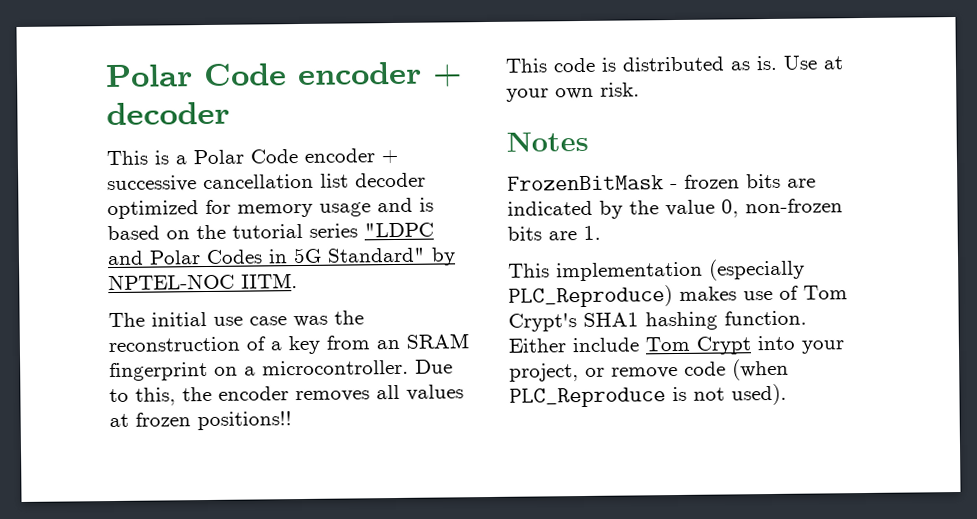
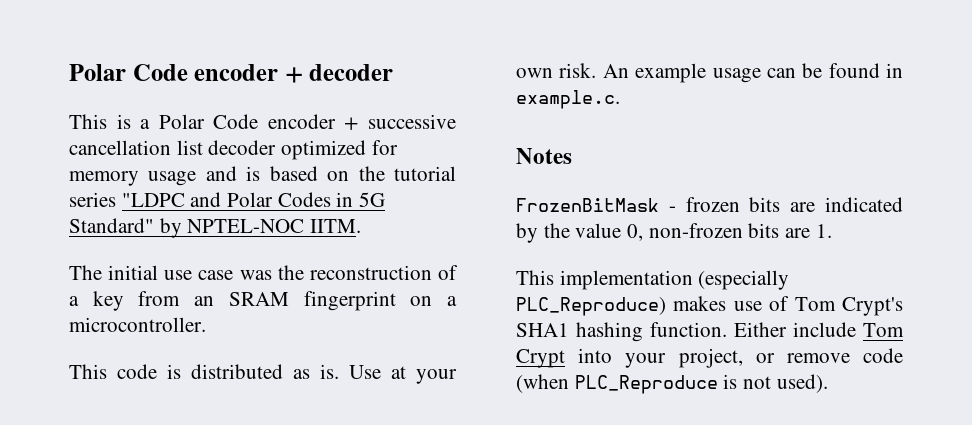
- Due to this, the encoder removes all values at frozen positions!!
+ An example usage can be found in example.c.

